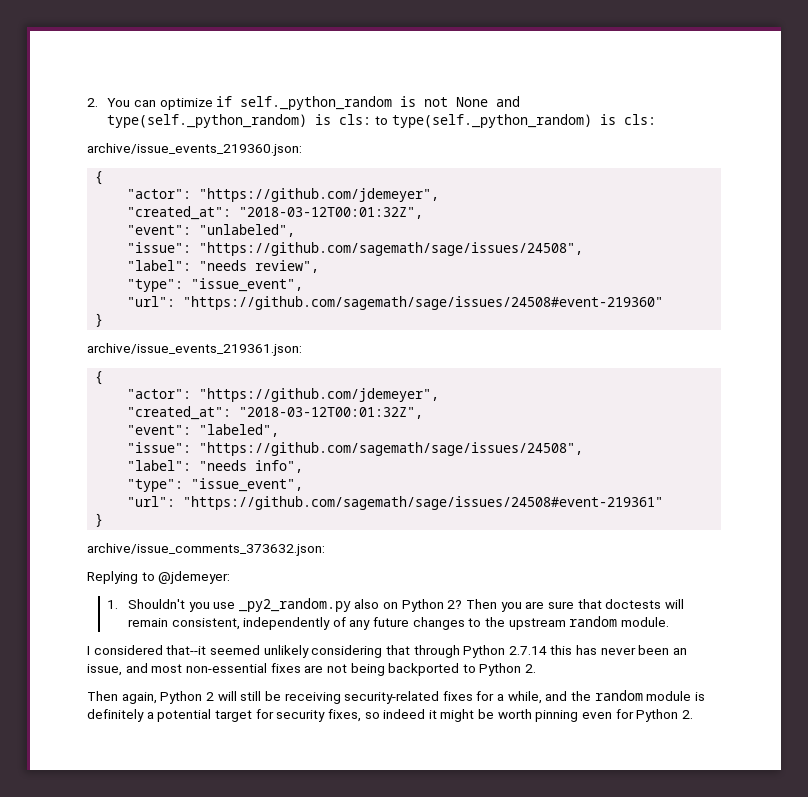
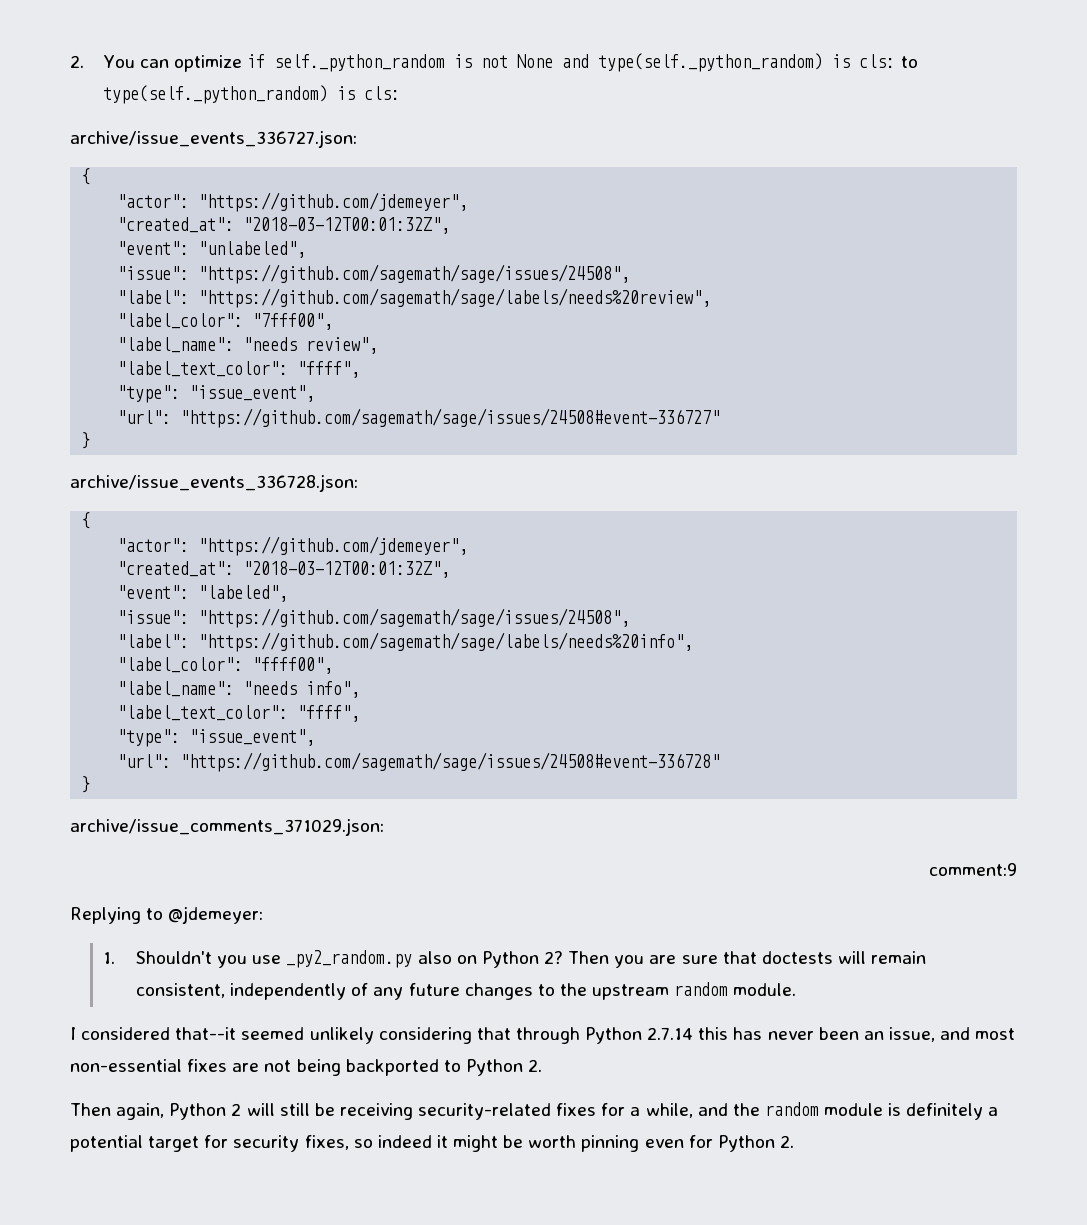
- archive/issue_events_219360.json:
+ archive/issue_events_336727.json:
- "label": "needs review",
+ "label": "https://github.com/sagemath/sage/labels/needs%20review",
+ "label_color": "7fff00",
+ "label_name": "needs review",
+ "label_text_color": "ffff",
  "type": "issue_event",
- "url": "https://github.com/sagemath/sage/issues/24508#event-219360"
+ "url": "https://github.com/sagemath/sage/issues/24508#event-336727"
  }
- archive/issue_events_219361.json:
+ archive/issue_events_336728.json:
- "label": "needs info",
+ "label": "https://github.com/sagemath/sage/labels/needs%20info",
+ "label_color": "ffff00",
+ "label_name": "needs info",
+ "label_text_color": "ffff",
  "type": "issue_event",
- "url": "https://github.com/sagemath/sage/issues/24508#event-219361"
+ "url": "https://github.com/sagemath/sage/issues/24508#event-336728"
  }
- archive/issue_comments_373632.json:
+ archive/issue_comments_371029.json:
+ comment:9

